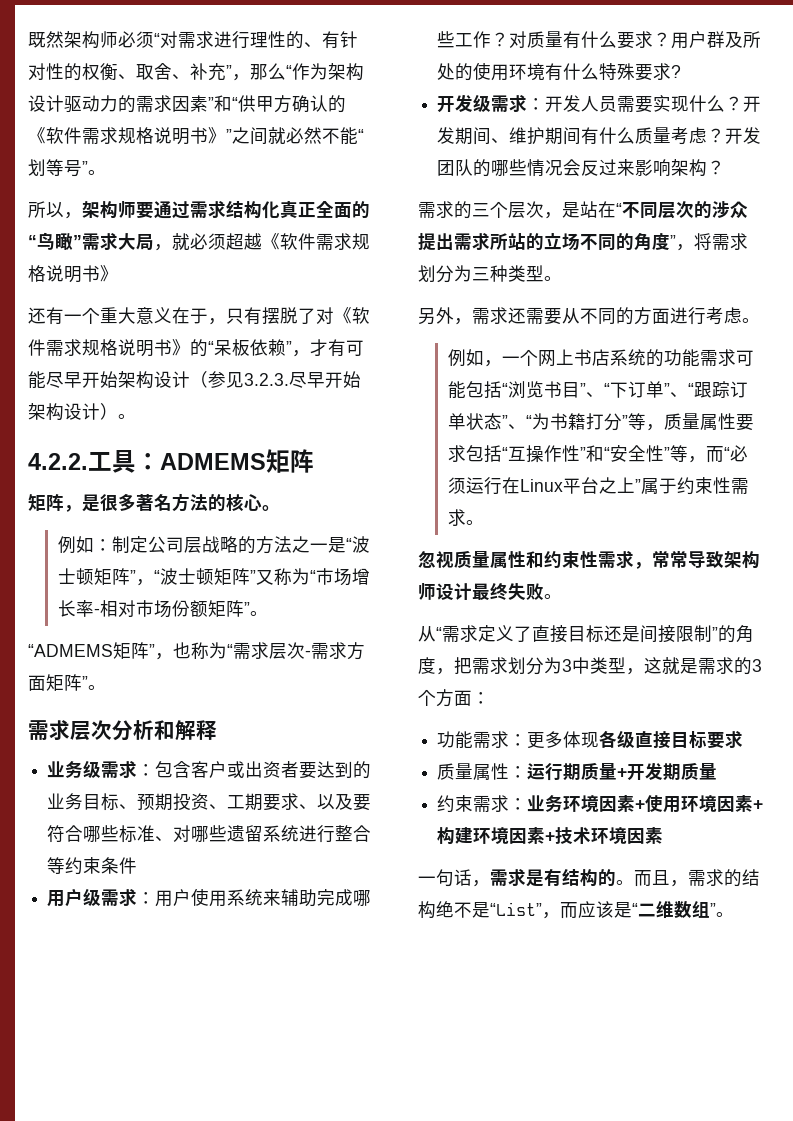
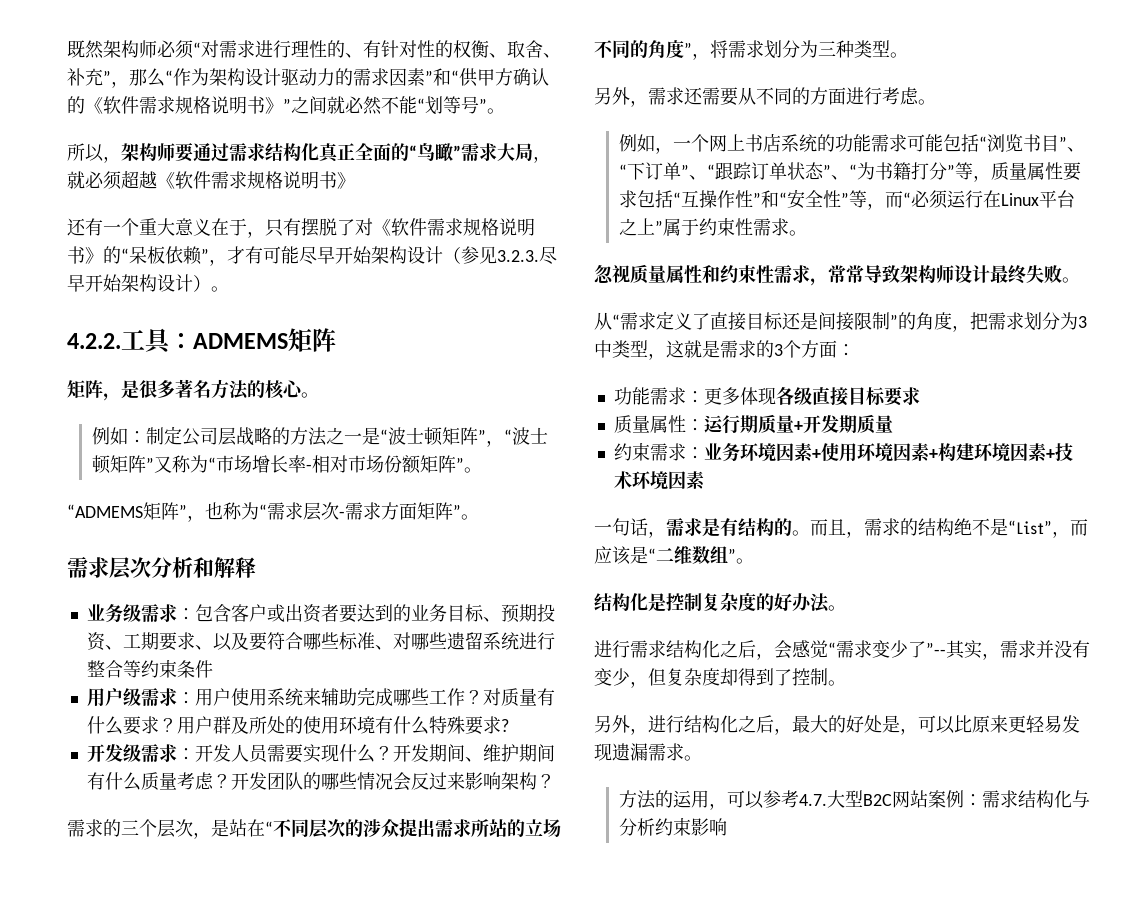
+ 结构化是控制复杂度的好办法。
+ 进行需求结构化之后，会感觉“需求变少了”--其实，需求并没有变少，但复杂度却得到了控制。
+ 另外，进行结构化之后，最大的好处是，可以比原来更轻易发现遗漏需求。
+ 方法的运用，可以参考4.7.大型B2C网站案例：需求结构化与分析约束影响

